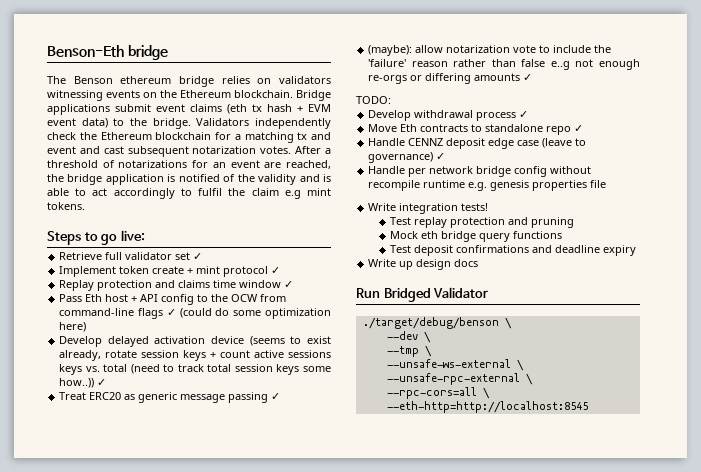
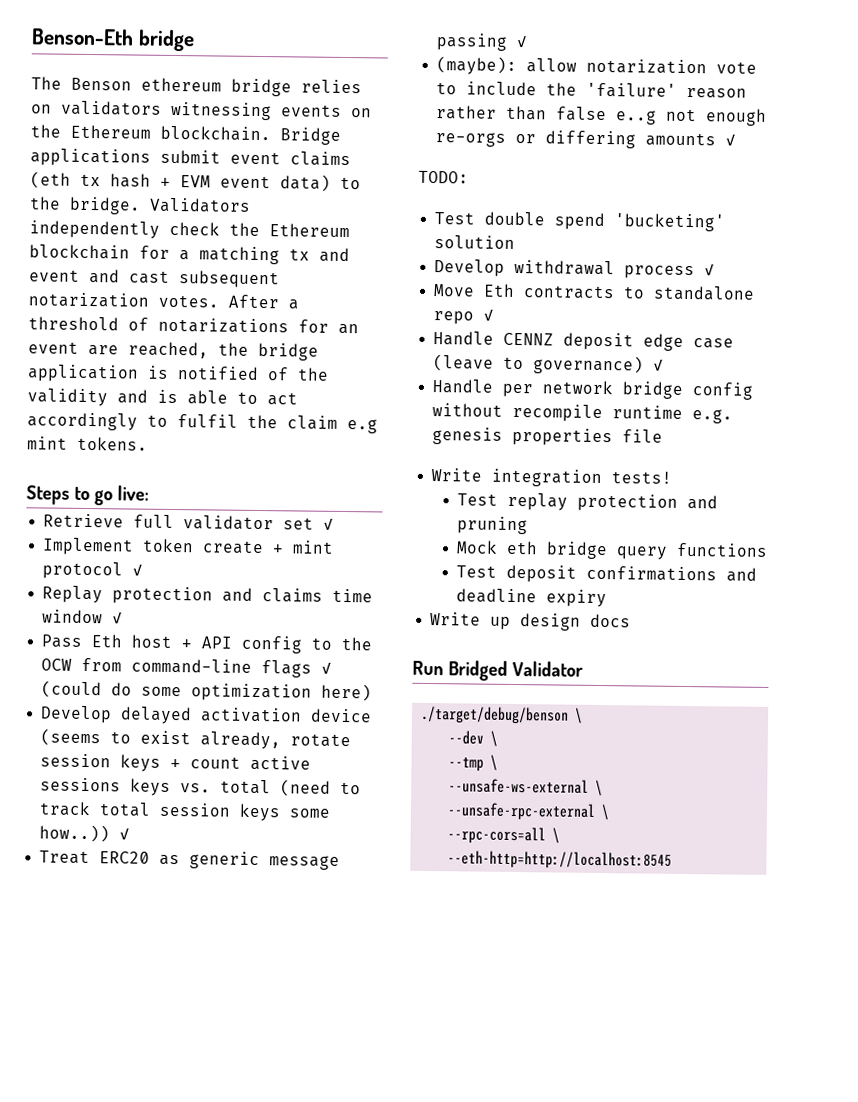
+ Test double spend 'bucketing' solution

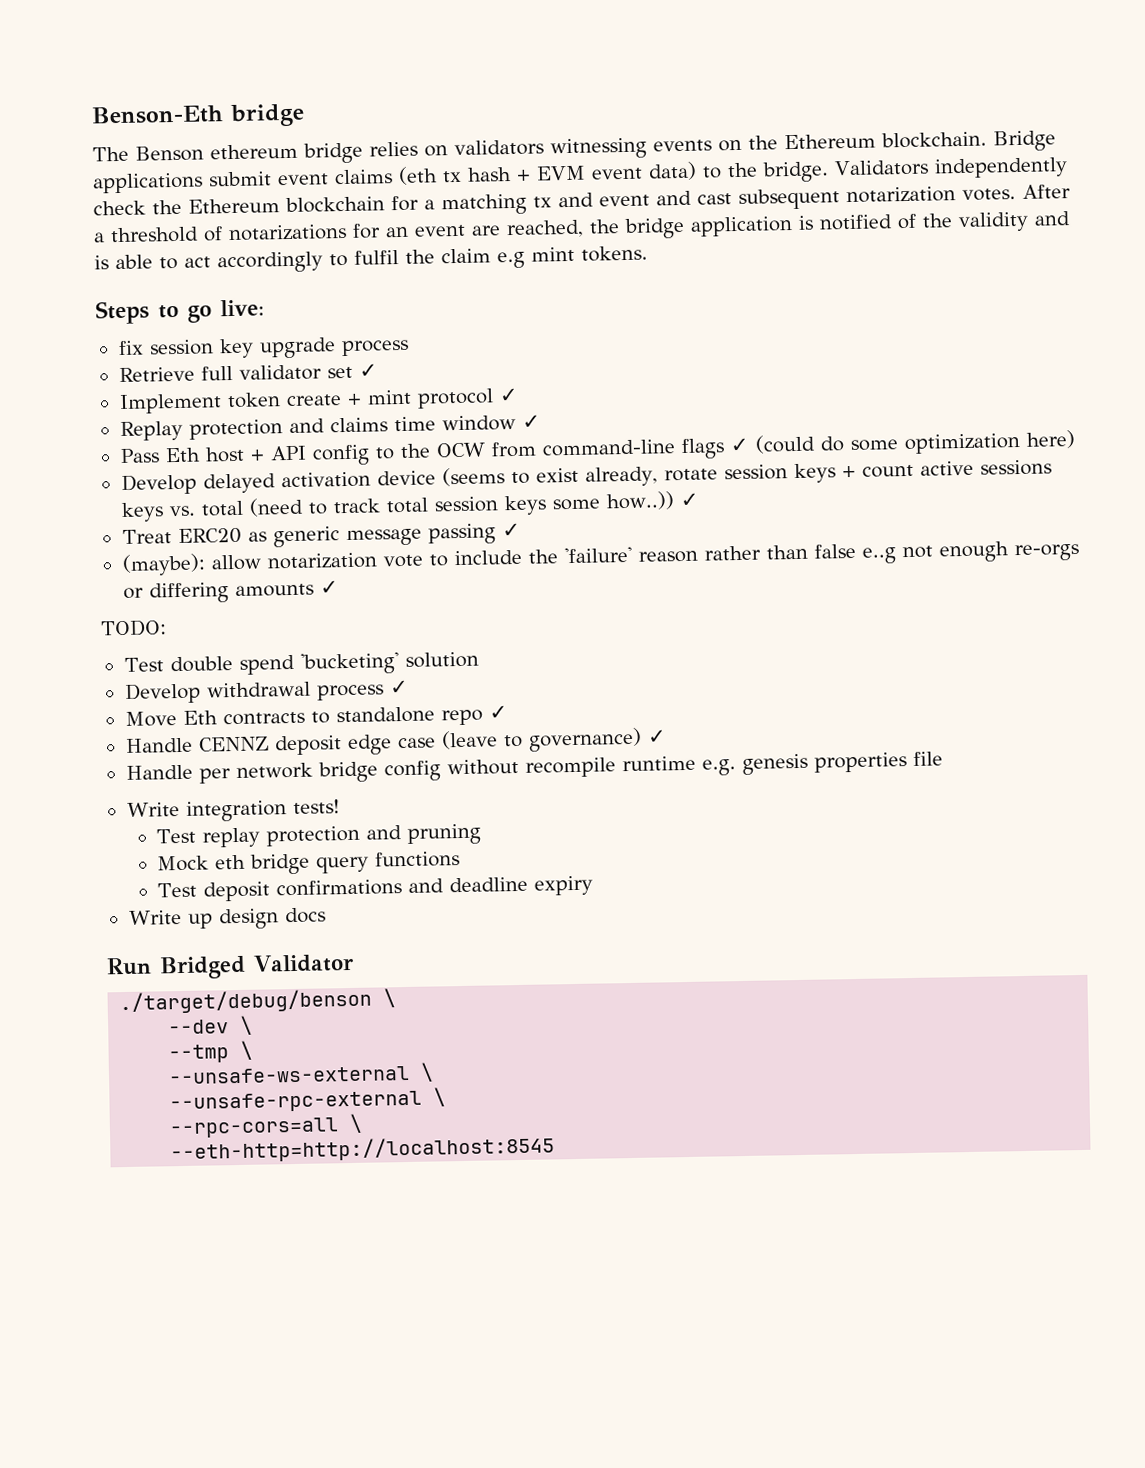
+ fix session key upgrade process

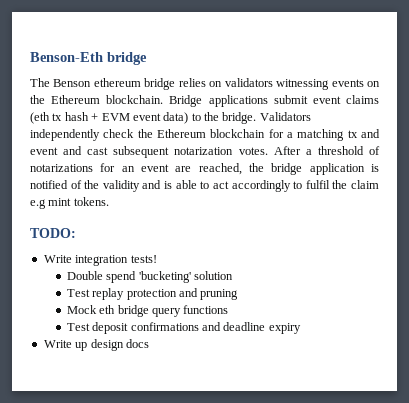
- Steps to go live:
- fix session key upgrade process
- Retrieve full validator set ✓
- Implement token create + mint protocol ✓
- Replay protection and claims time window ✓
- Pass Eth host + API config to the OCW from command-line flags ✓ (could do some optimization here)
- Develop delayed activation device (seems to exist already, rotate session keys + count active sessions keys vs. total (need to track total session keys some how..)) ✓
- Treat ERC20 as generic message passing ✓
- (maybe): allow notarization vote to include the 'failure' reason rather than false e..g not enough re-orgs or differing amounts ✓
  TODO:
- Test double spend 'bucketing' solution
- Develop withdrawal process ✓
- Move Eth contracts to standalone repo ✓
- Handle CENNZ deposit edge case (leave to governance) ✓
- Handle per network bridge config without recompile runtime e.g. genesis properties file
+ Double spend 'bucketing' solution
- Run Bridged Validator
- ./target/debug/benson \
- --dev \
- --tmp \
- --unsafe-ws-external \
- --unsafe-rpc-external \
- --rpc-cors=all \
- --eth-http=http://localhost:8545

